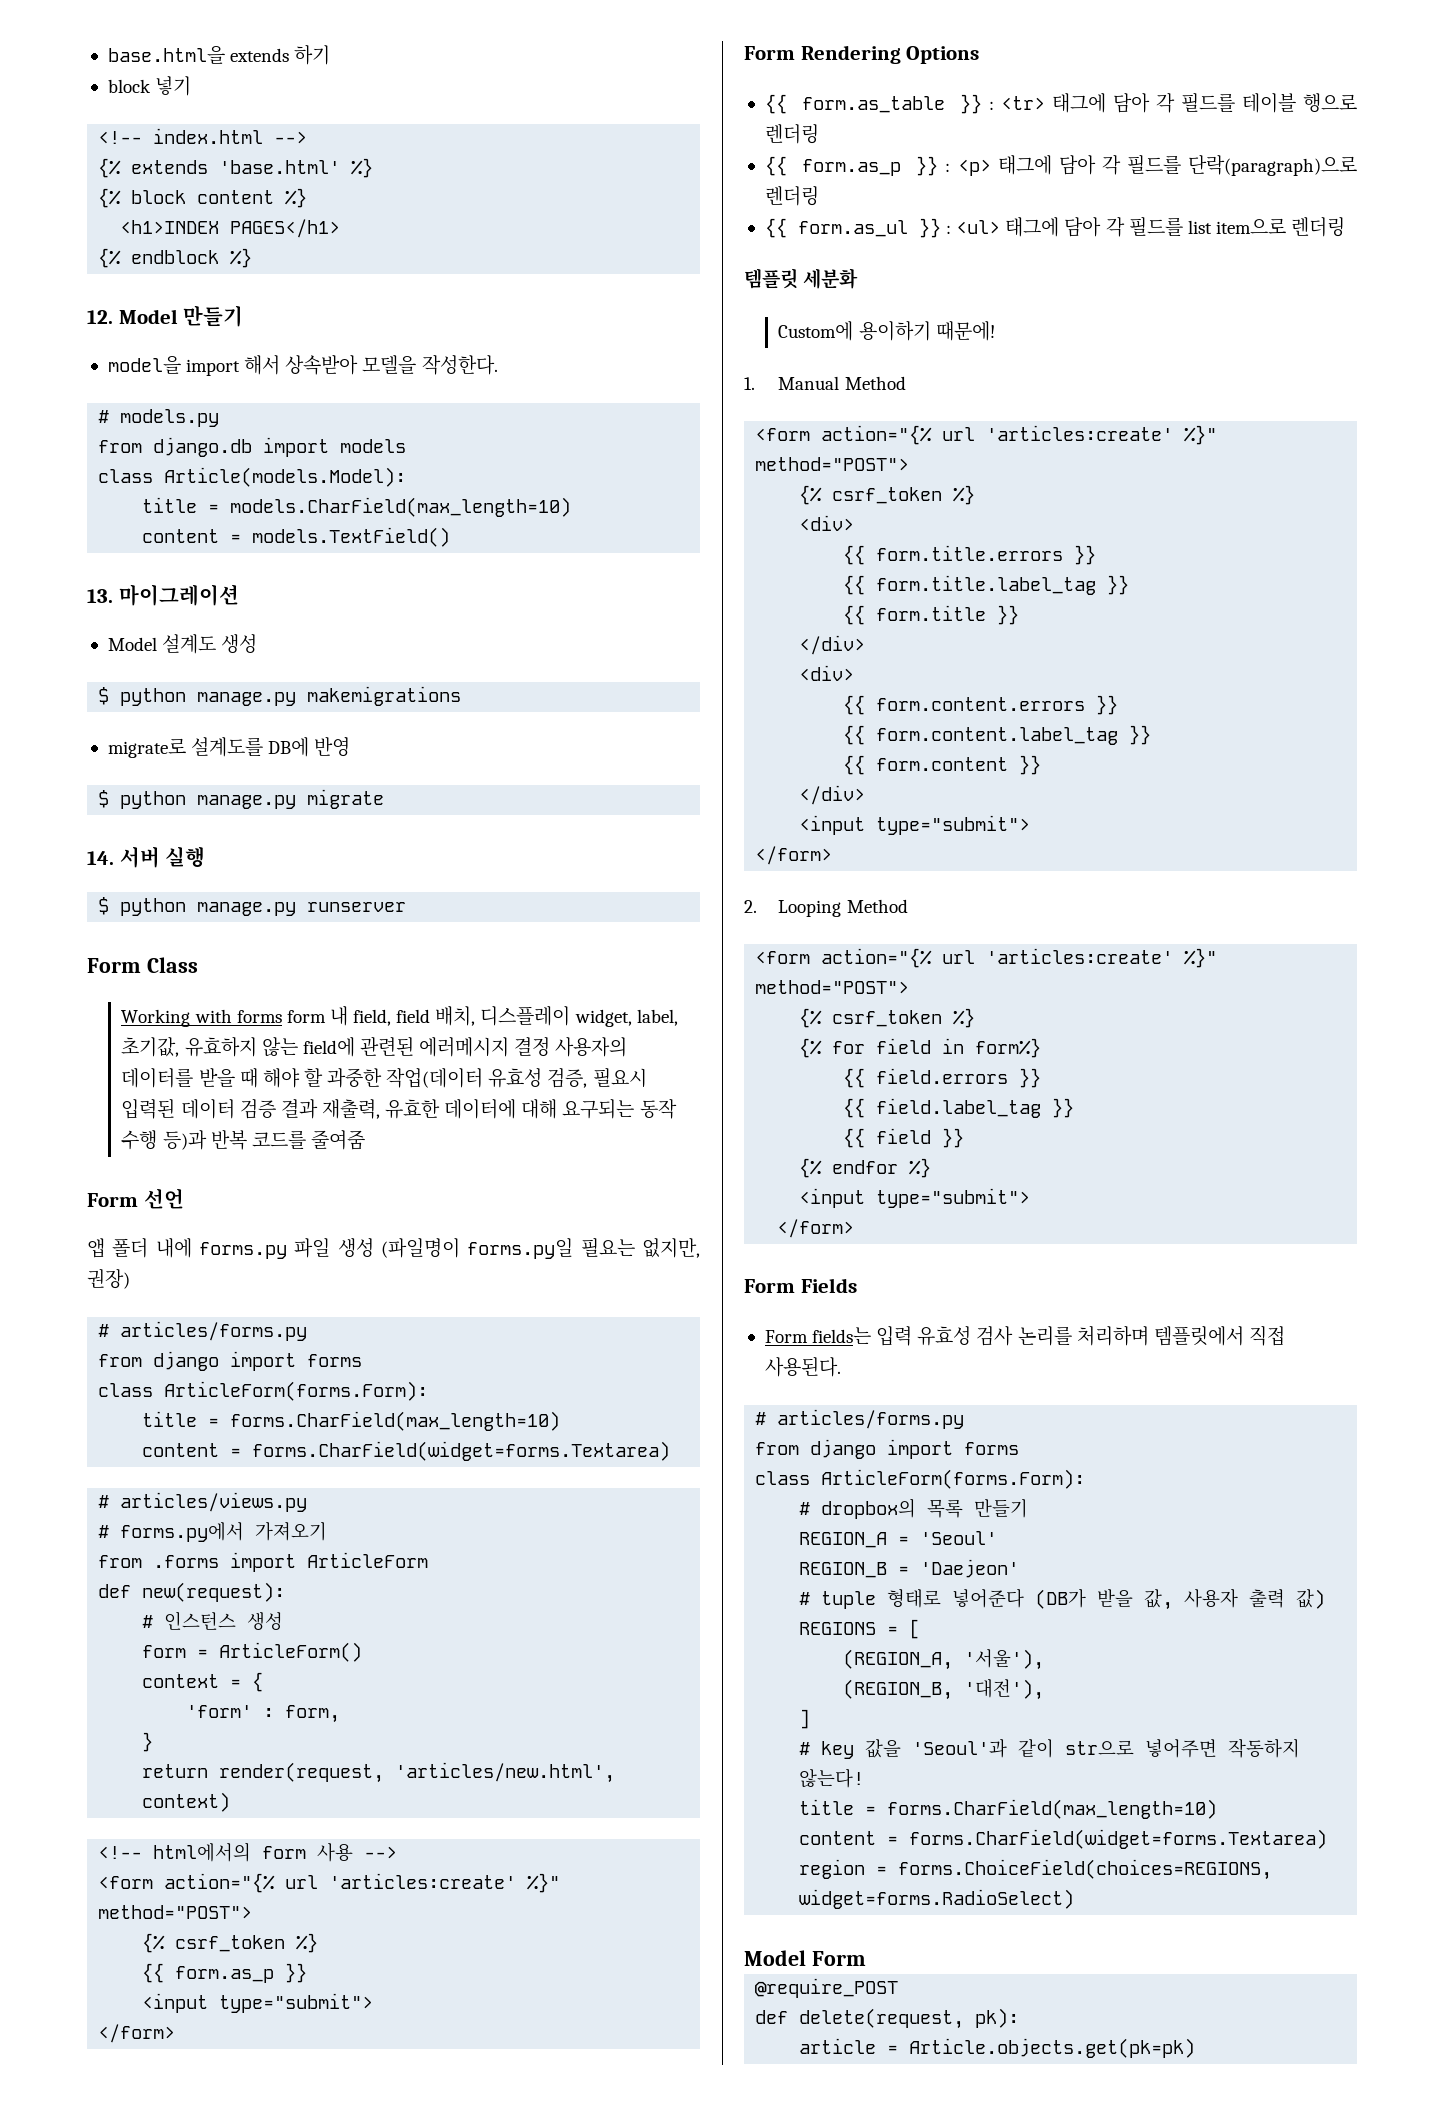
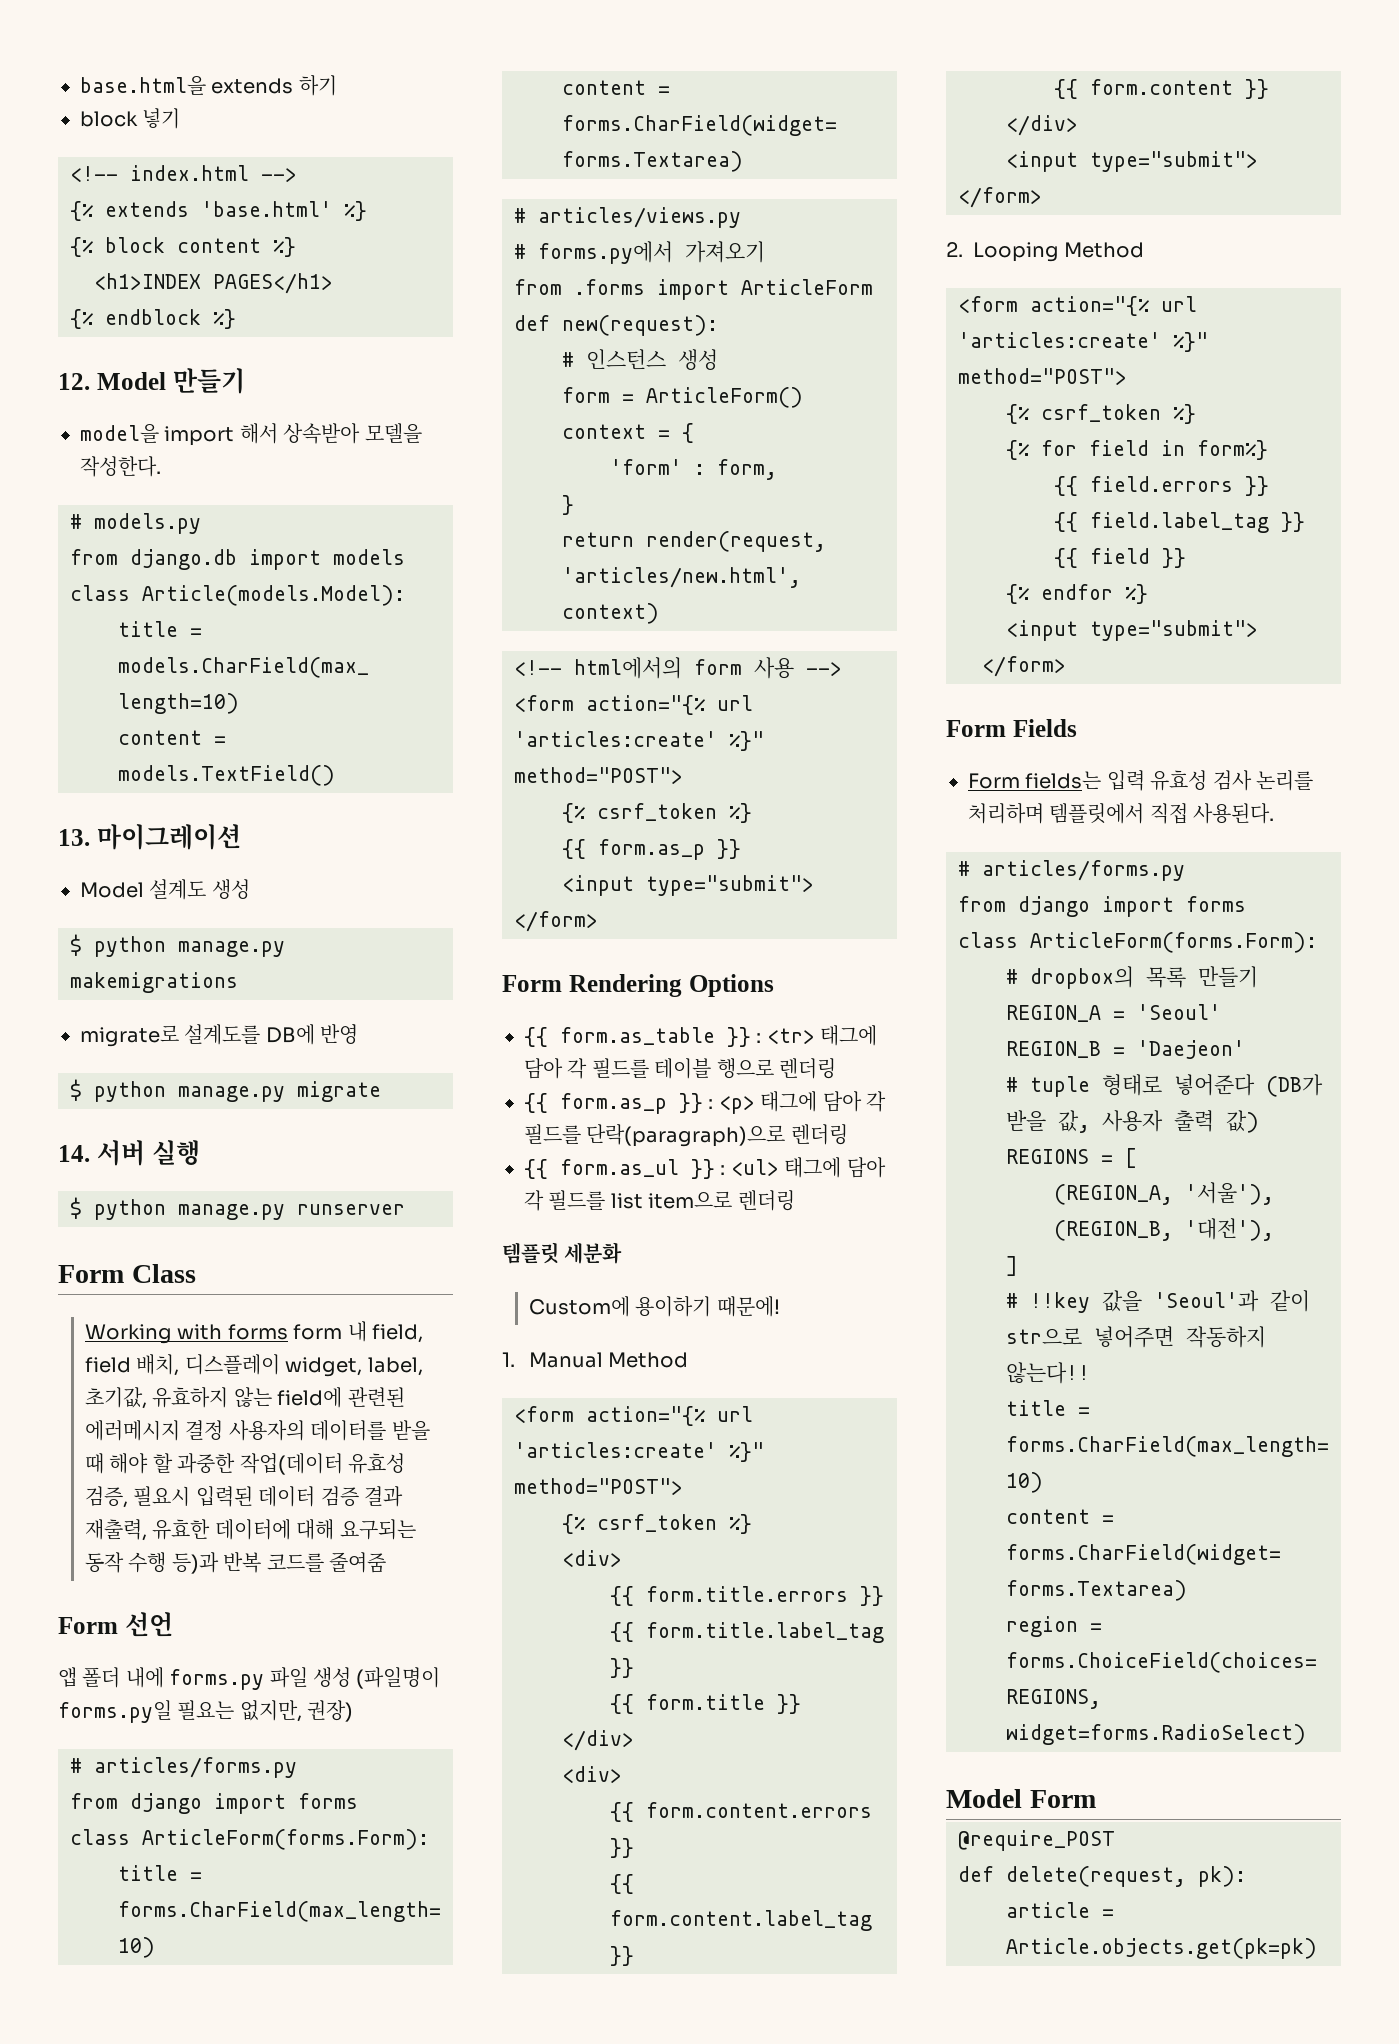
- # key 값을 'Seoul'과 같이 str으로 넣어주면 작동하지 않는다!
+ # !!key 값을 'Seoul'과 같이 str으로 넣어주면 작동하지 않는다!!

